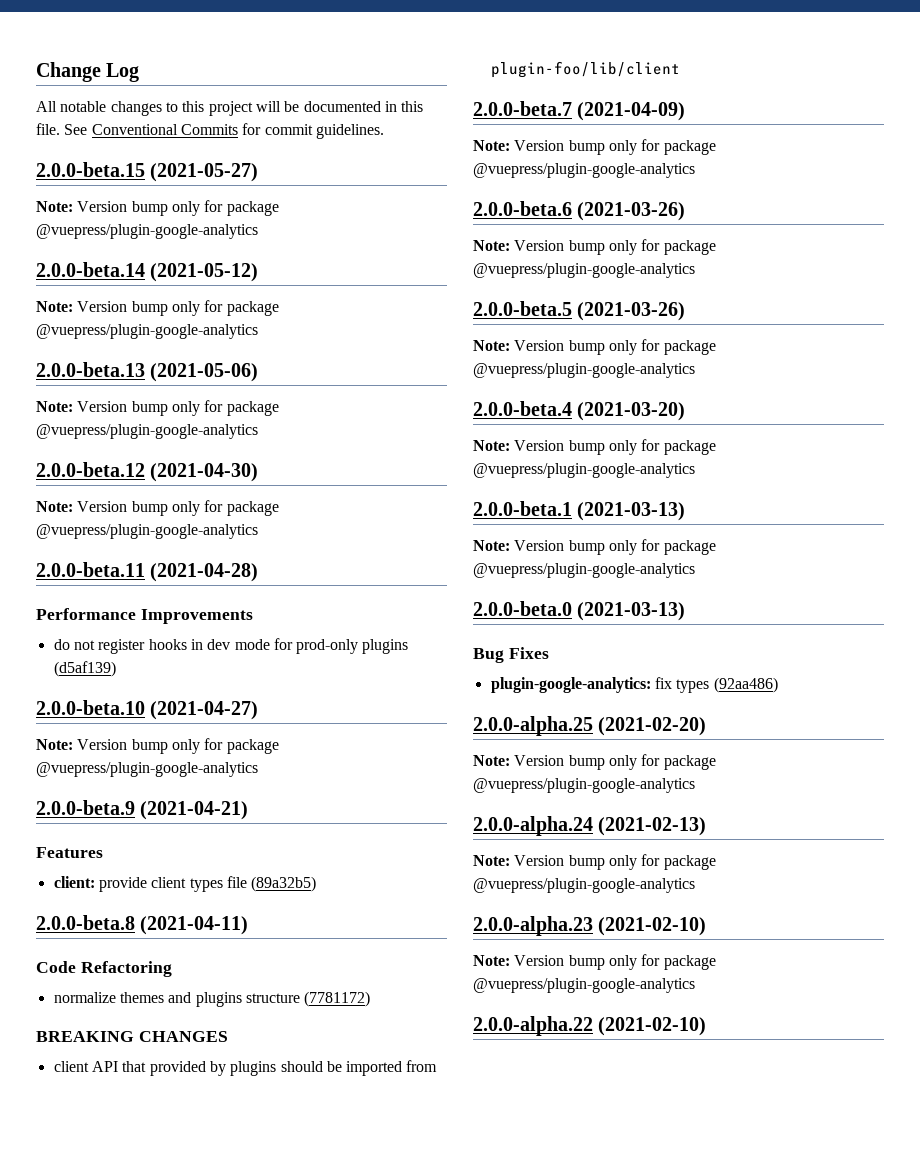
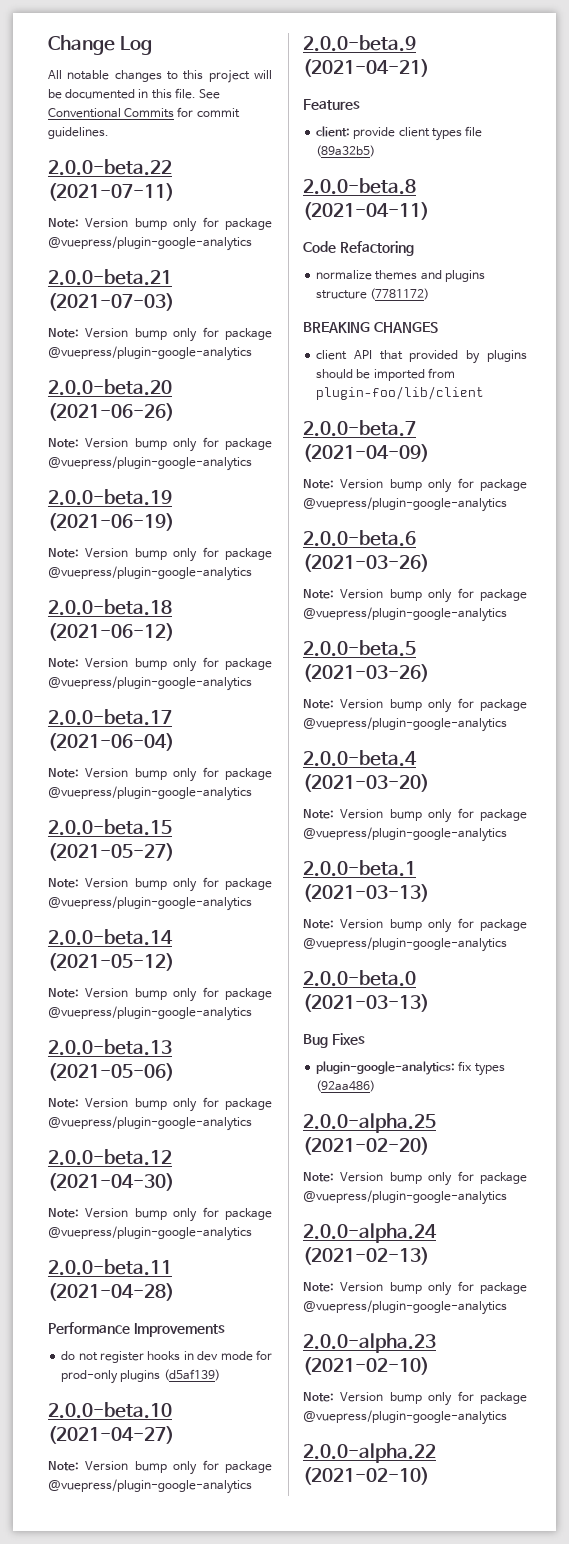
+ 2.0.0-beta.22 (2021-07-11)
+ Note: Version bump only for package @vuepress/plugin-google-analytics
+ 2.0.0-beta.21 (2021-07-03)
+ Note: Version bump only for package @vuepress/plugin-google-analytics
+ 2.0.0-beta.20 (2021-06-26)
+ Note: Version bump only for package @vuepress/plugin-google-analytics
+ 2.0.0-beta.19 (2021-06-19)
+ Note: Version bump only for package @vuepress/plugin-google-analytics
+ 2.0.0-beta.18 (2021-06-12)
+ Note: Version bump only for package @vuepress/plugin-google-analytics
+ 2.0.0-beta.17 (2021-06-04)
+ Note: Version bump only for package @vuepress/plugin-google-analytics

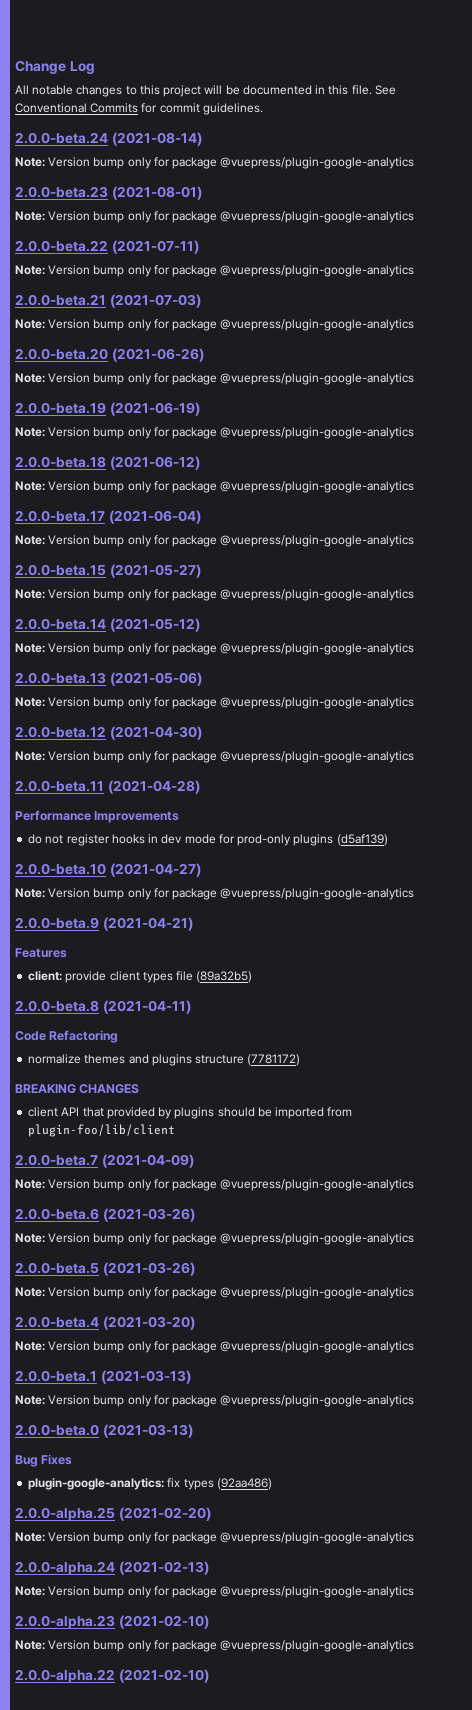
+ 2.0.0-beta.24 (2021-08-14)
+ Note: Version bump only for package @vuepress/plugin-google-analytics
+ 2.0.0-beta.23 (2021-08-01)
+ Note: Version bump only for package @vuepress/plugin-google-analytics

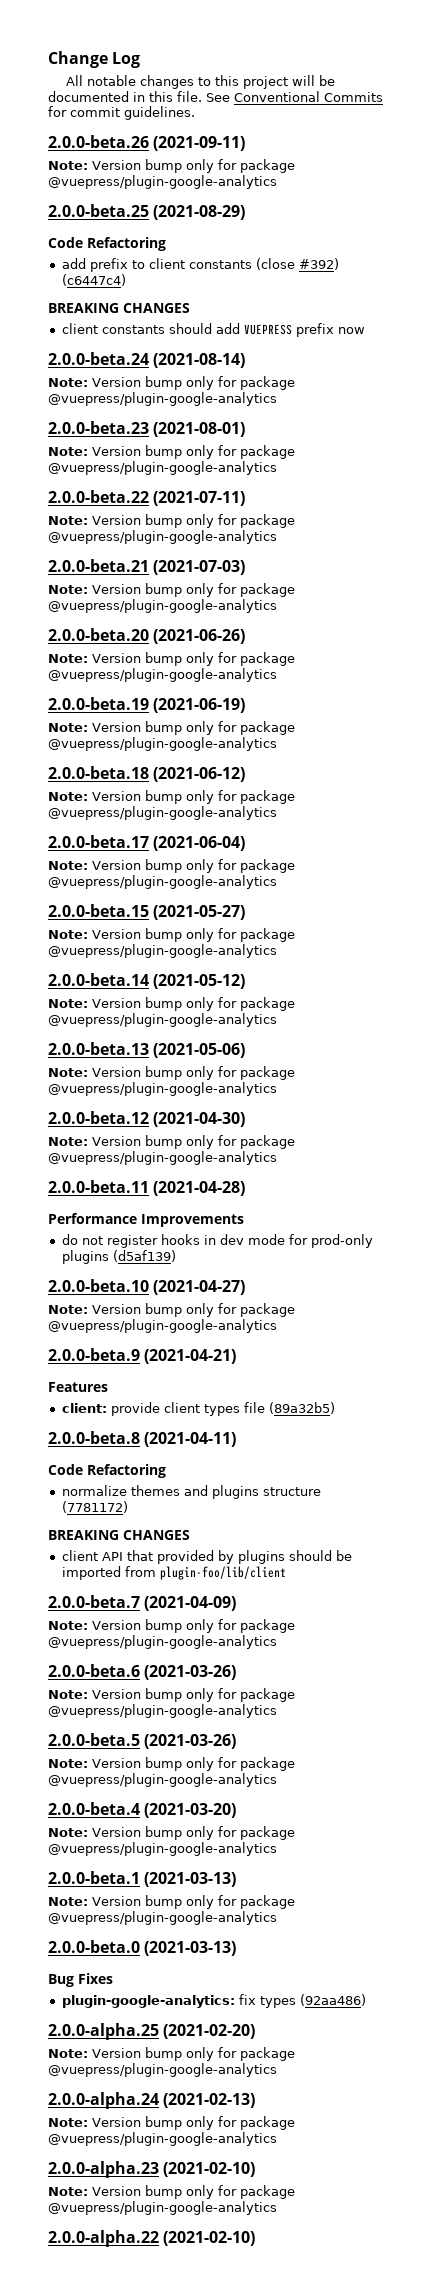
+ 2.0.0-beta.26 (2021-09-11)
+ Note: Version bump only for package @vuepress/plugin-google-analytics
+ 2.0.0-beta.25 (2021-08-29)
+ Code Refactoring
+ add prefix to client constants (close #392) (c6447c4)
+ BREAKING CHANGES
+ client constants should add VUEPRESS prefix now

